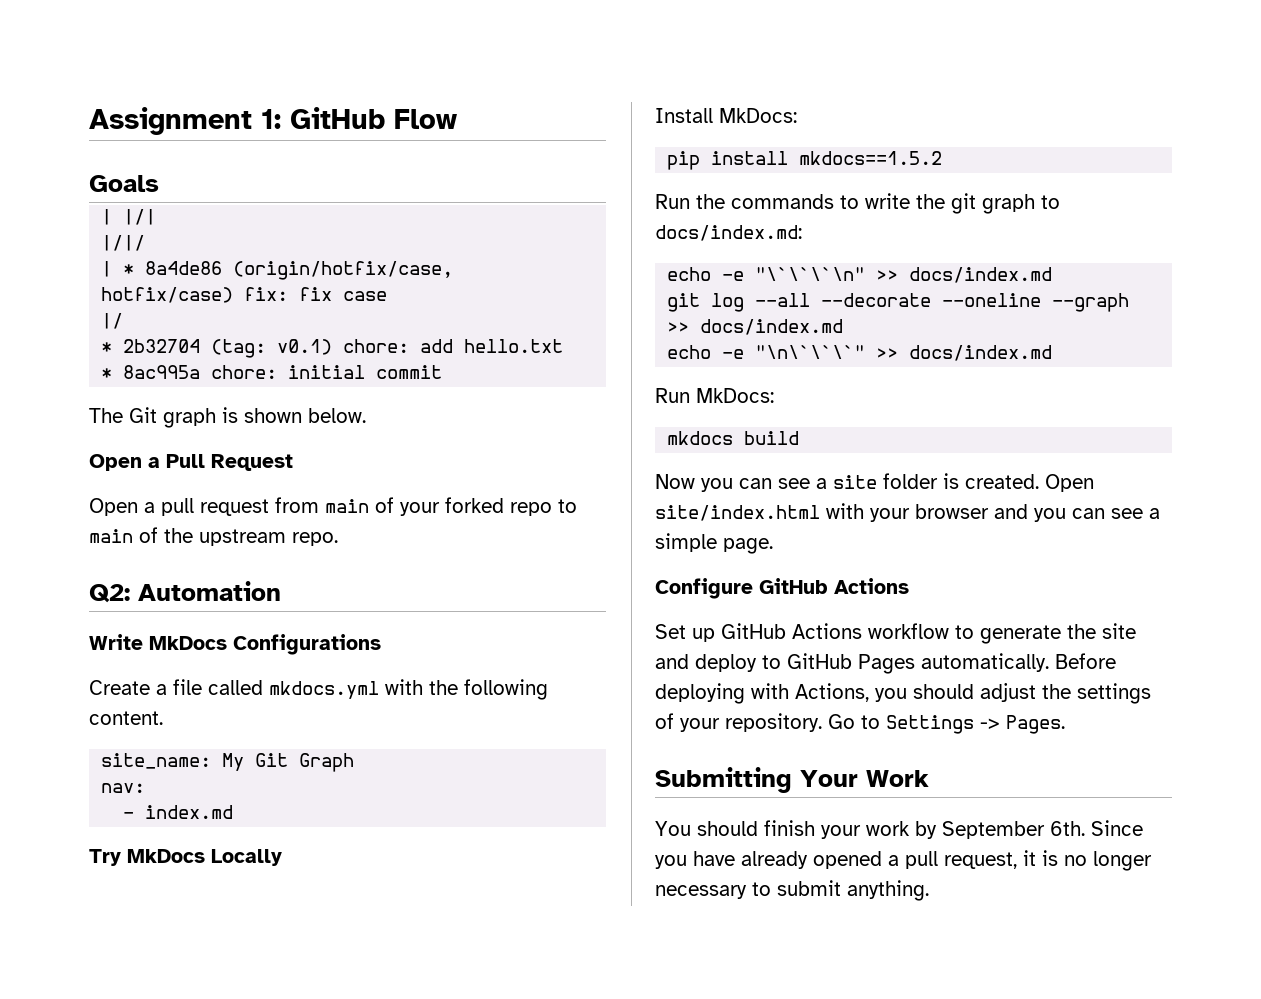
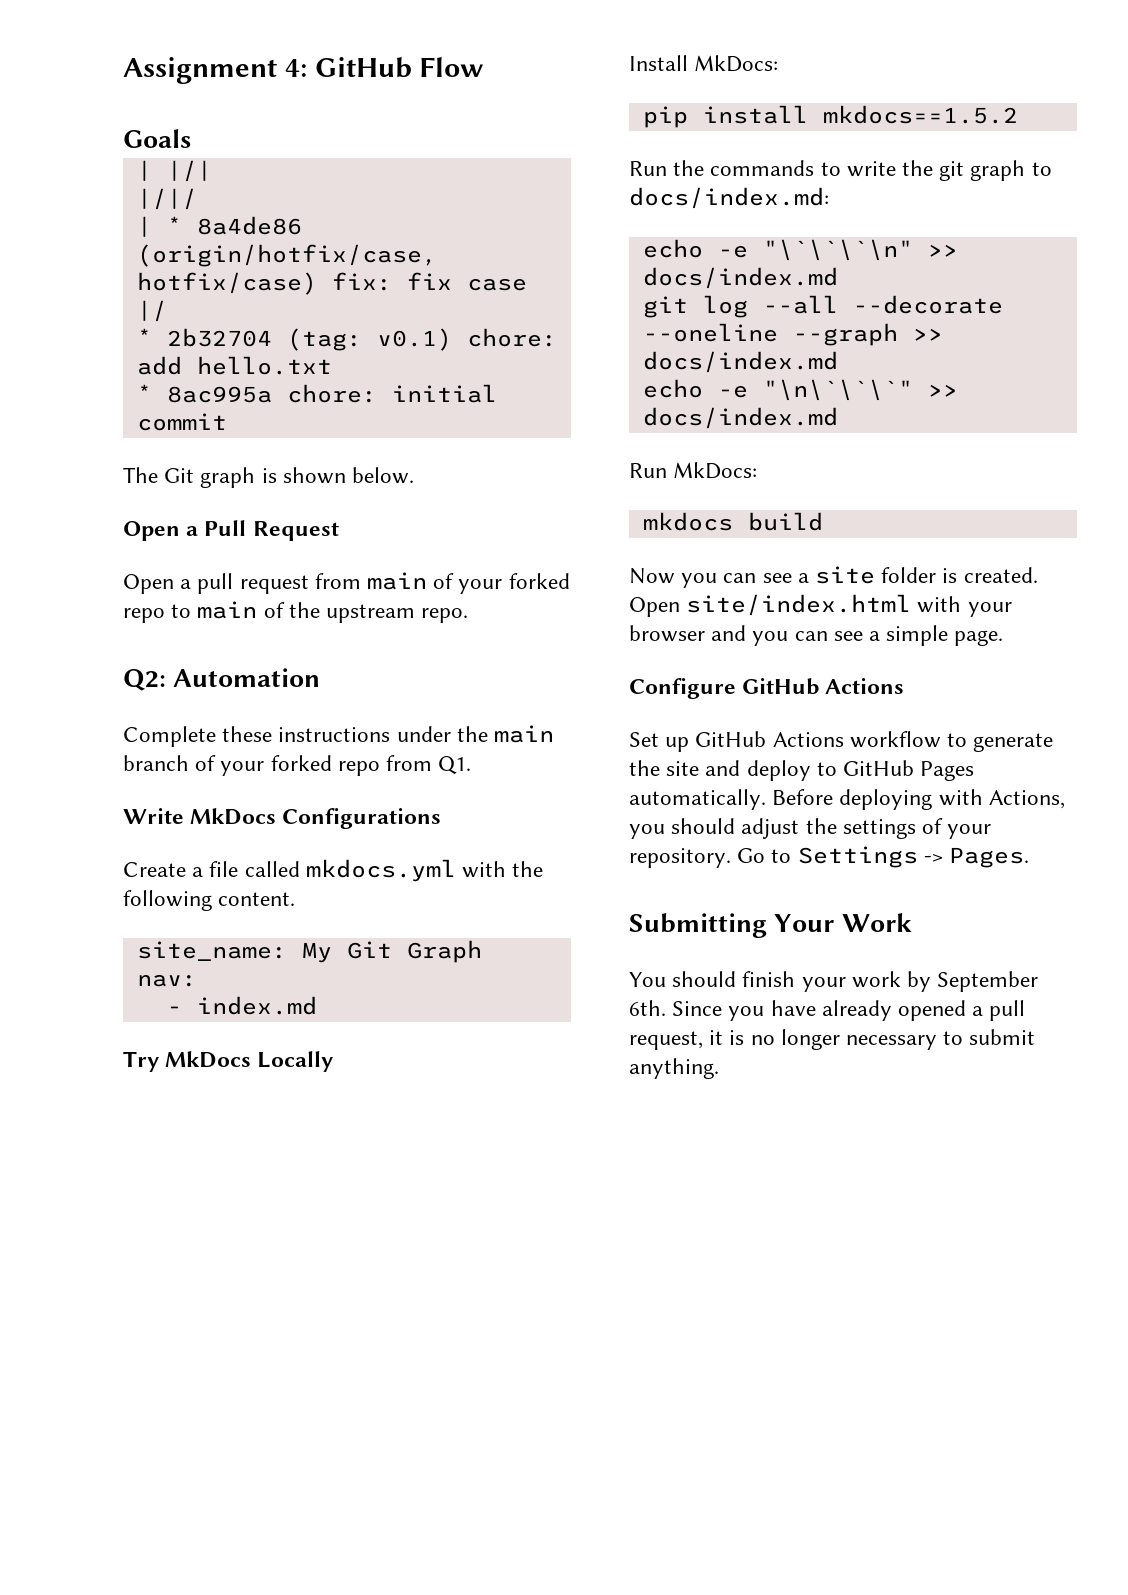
- Assignment 1: GitHub Flow
+ Assignment 4: GitHub Flow
+ Complete these instructions under the main branch of your forked repo from Q1.

